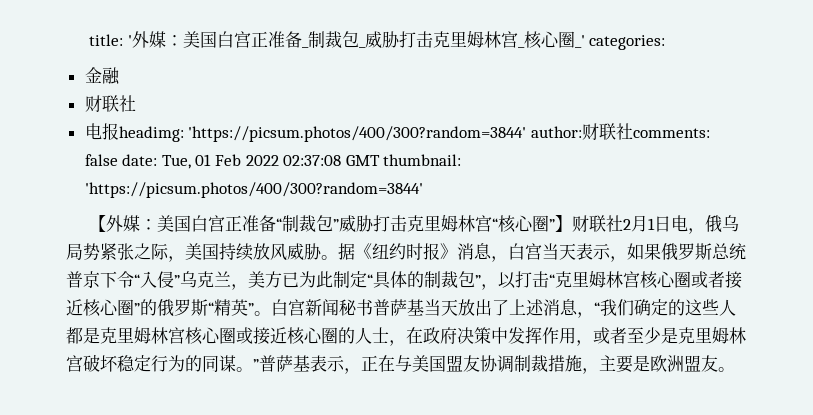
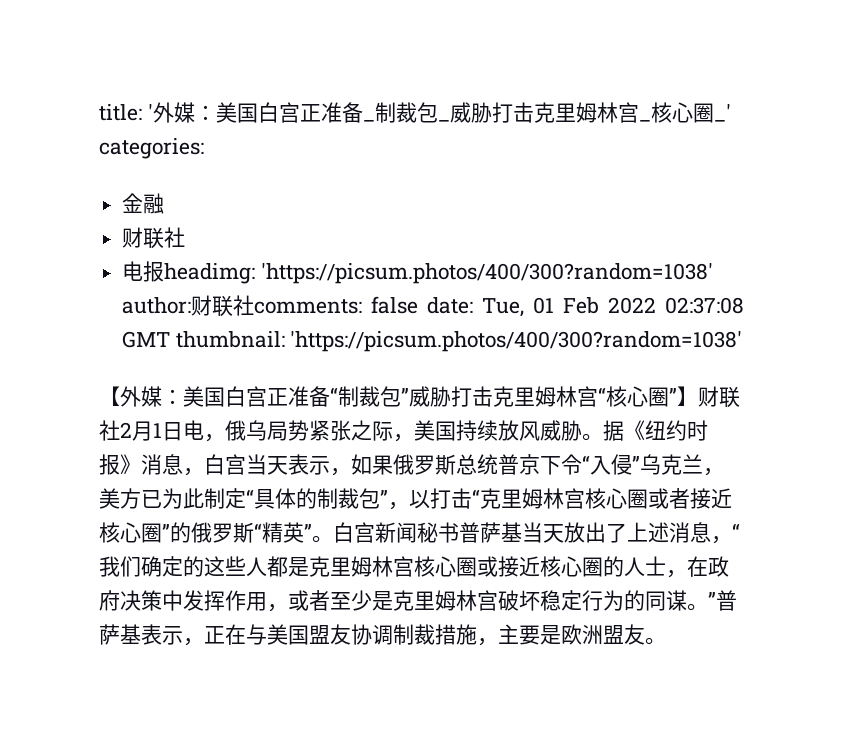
- 电报headimg: 'https://picsum.photos/400/300?random=3844' author:财联社comments: false date: Tue, 01 Feb 2022 02:37:08 GMT thumbnail: 'https://picsum.photos/400/300?random=3844'
+ 电报headimg: 'https://picsum.photos/400/300?random=1038' author:财联社comments: false date: Tue, 01 Feb 2022 02:37:08 GMT thumbnail: 'https://picsum.photos/400/300?random=1038'

